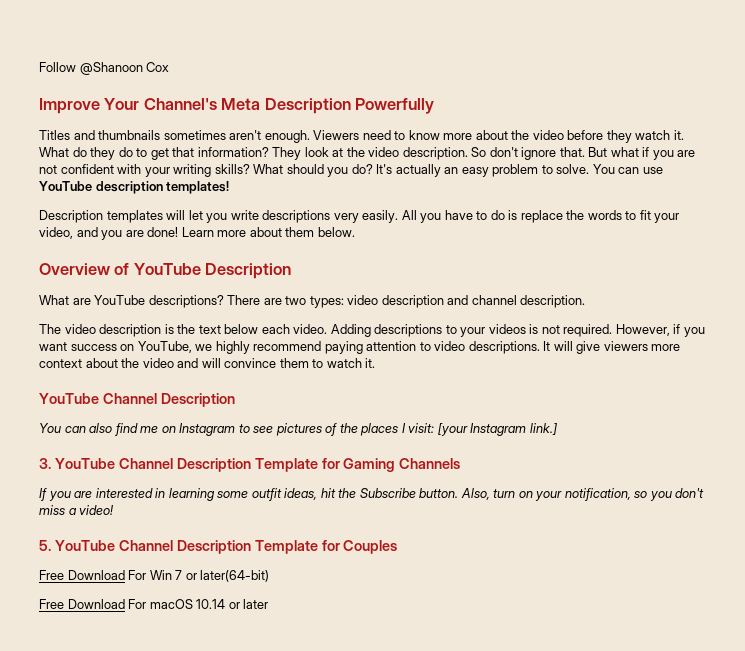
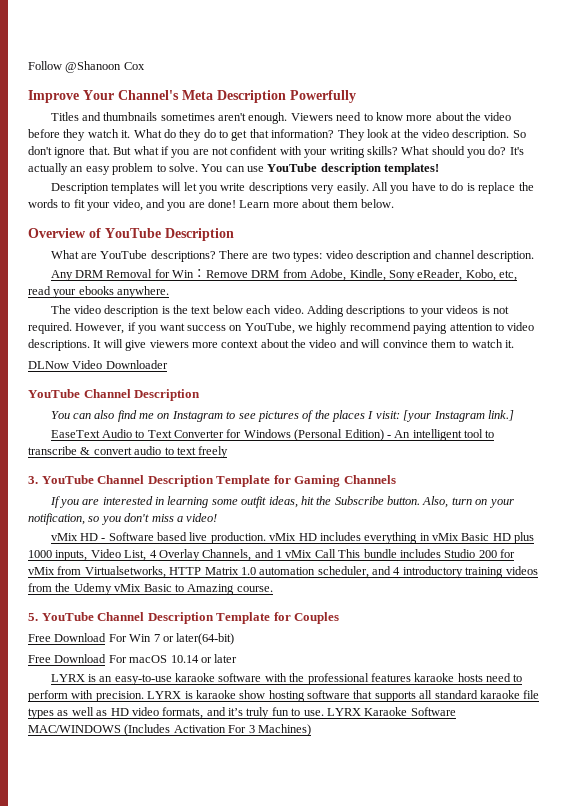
+ Any DRM Removal for Win：Remove DRM from Adobe, Kindle, Sony eReader, Kobo, etc, read your ebooks anywhere.
+ DLNow Video Downloader
+ EaseText Audio to Text Converter for Windows (Personal Edition) - An intelligent tool to transcribe & convert audio to text freely
+ vMix HD - Software based live production. vMix HD includes everything in vMix Basic HD plus 1000 inputs, Video List, 4 Overlay Channels, and 1 vMix Call This bundle includes Studio 200 for vMix from Virtualsetworks, HTTP Matrix 1.0 automation scheduler, and 4 introductory training videos from the Udemy vMix Basic to Amazing course.
+ LYRX is an easy-to-use karaoke software with the professional features karaoke hosts need to perform with precision. LYRX is karaoke show hosting software that supports all standard karaoke file types as well as HD video formats, and it’s truly fun to use. LYRX Karaoke Software MAC/WINDOWS (Includes Activation For 3 Machines)

